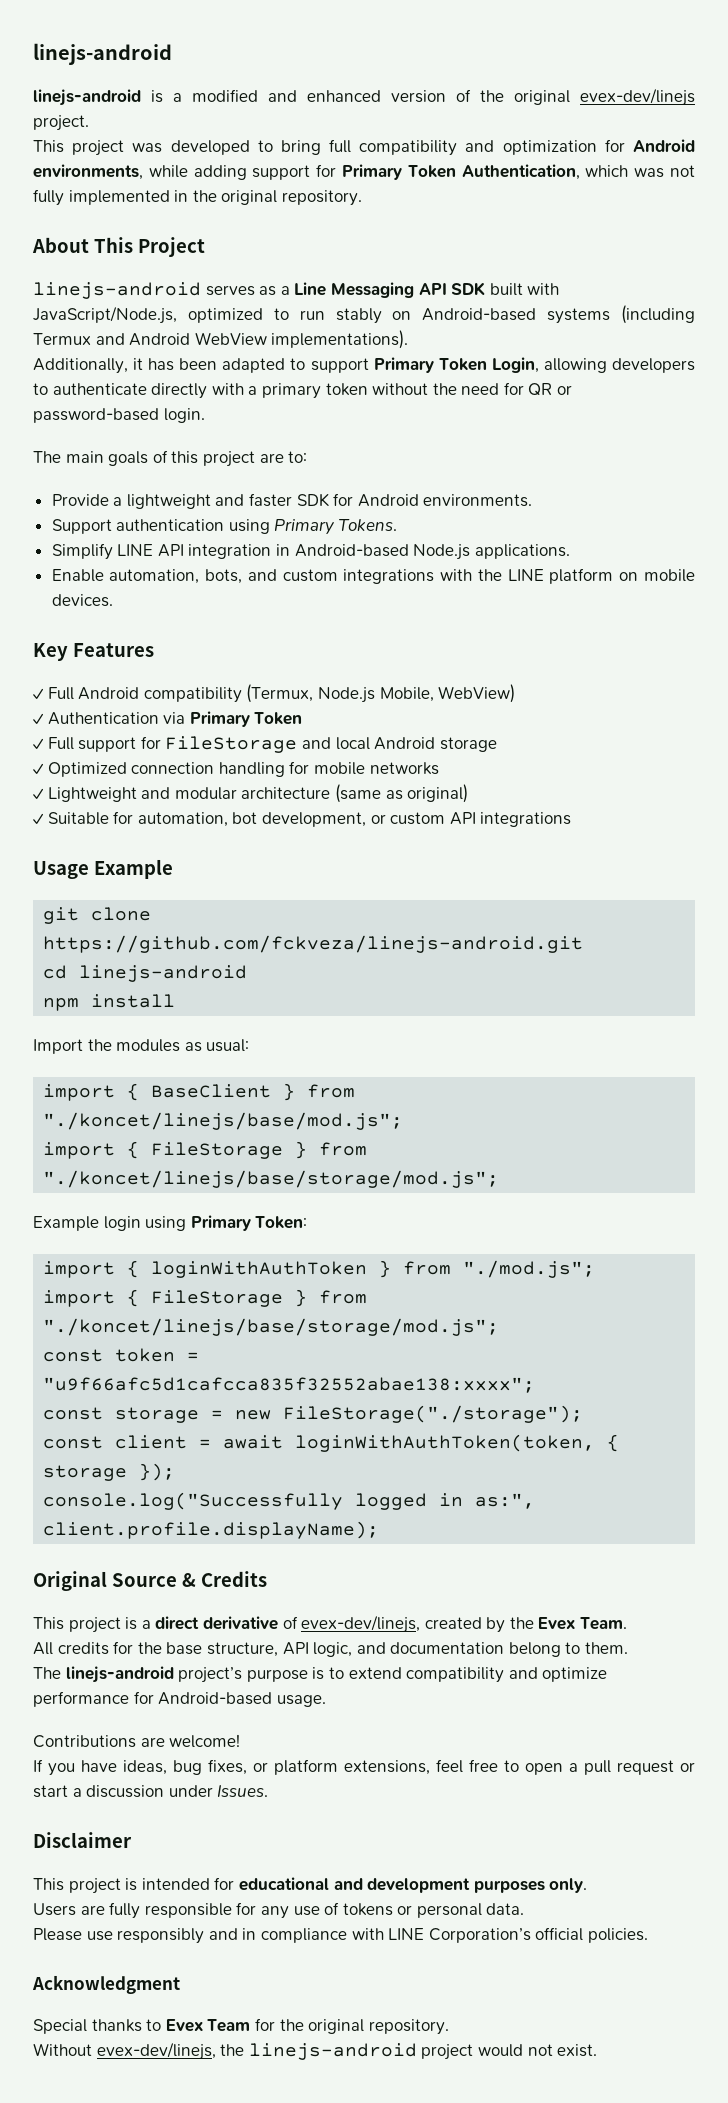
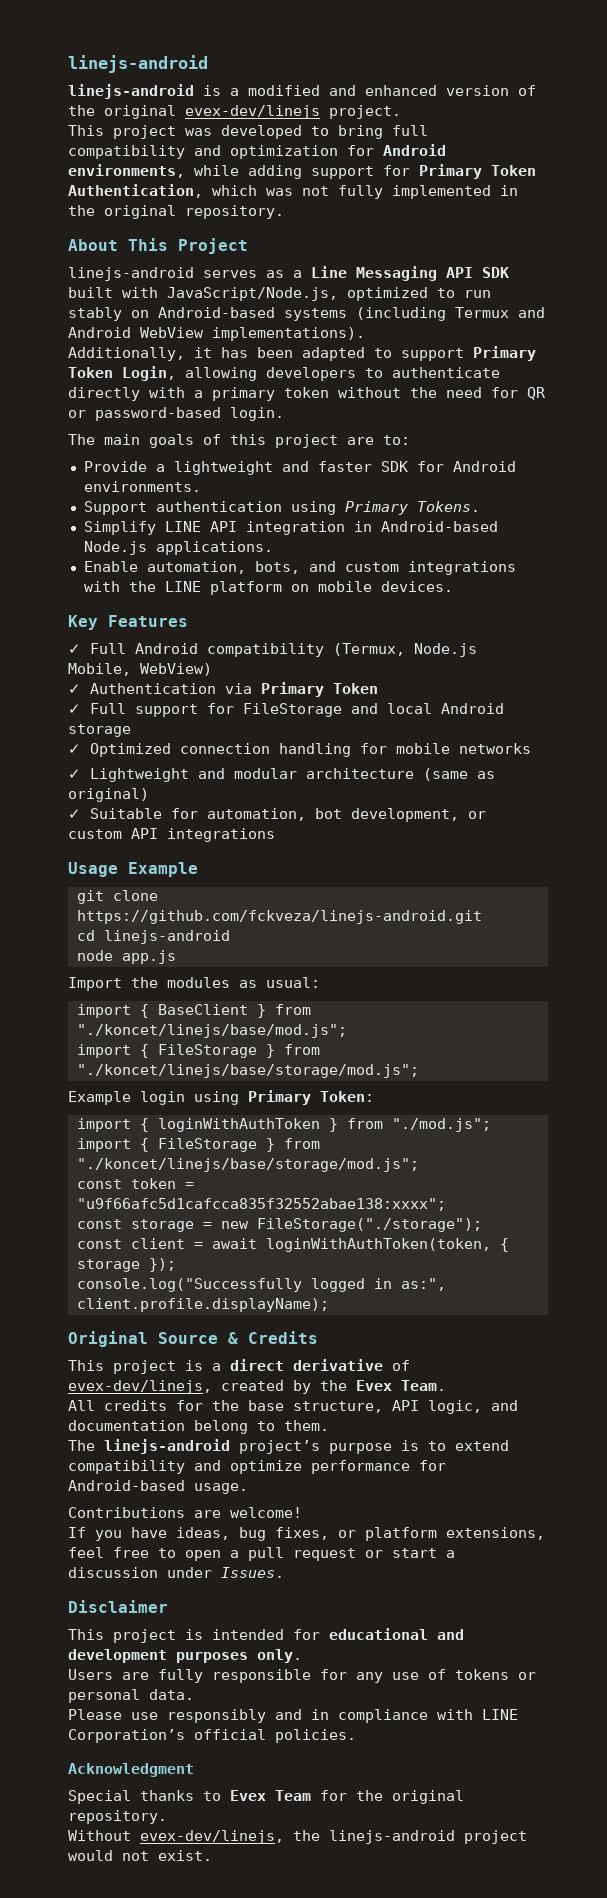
- npm install
+ node app.js

